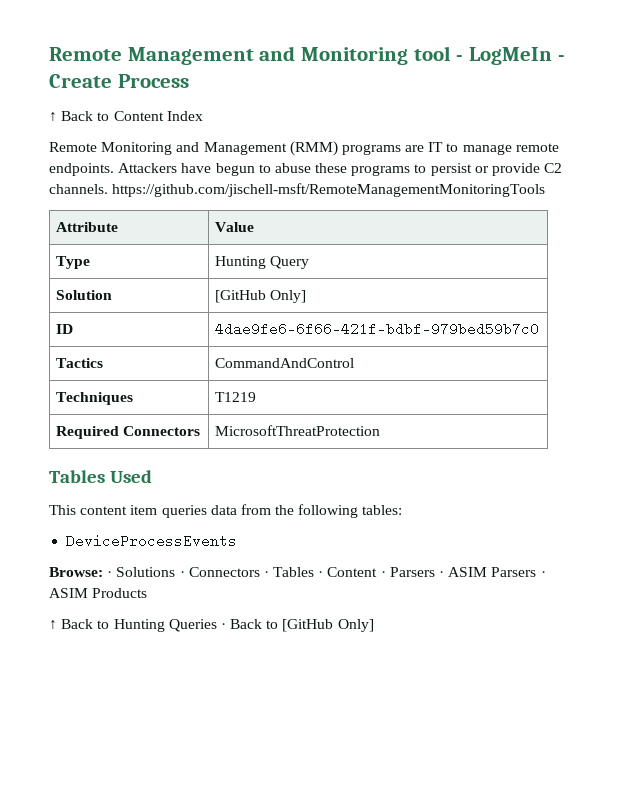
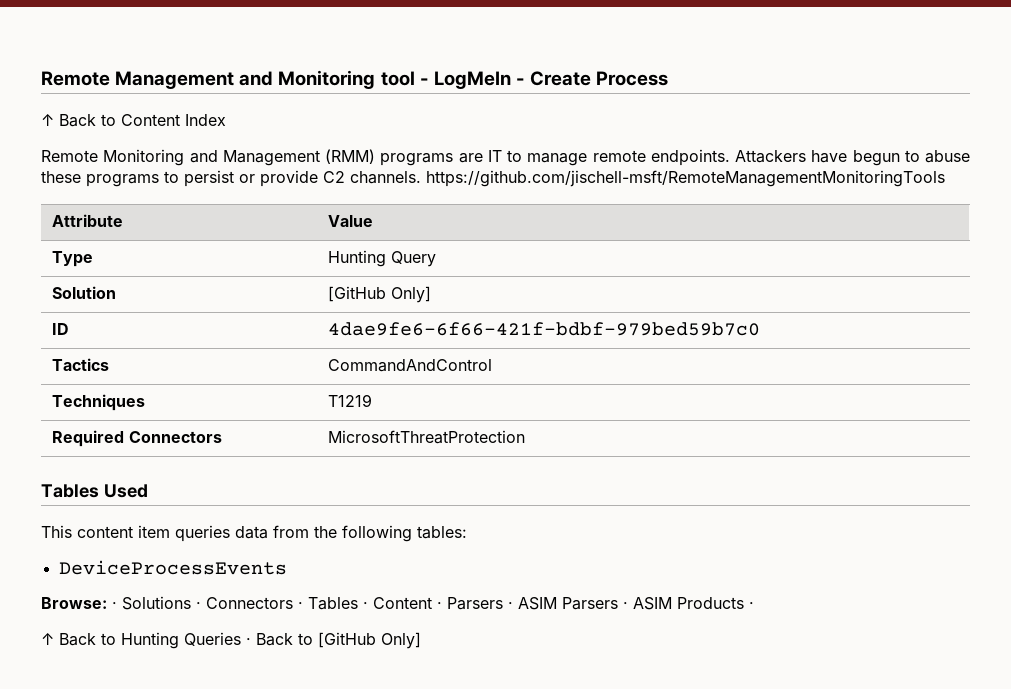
- Browse: · Solutions · Connectors · Tables · Content · Parsers · ASIM Parsers · ASIM Products
+ Browse: · Solutions · Connectors · Tables · Content · Parsers · ASIM Parsers · ASIM Products ·

